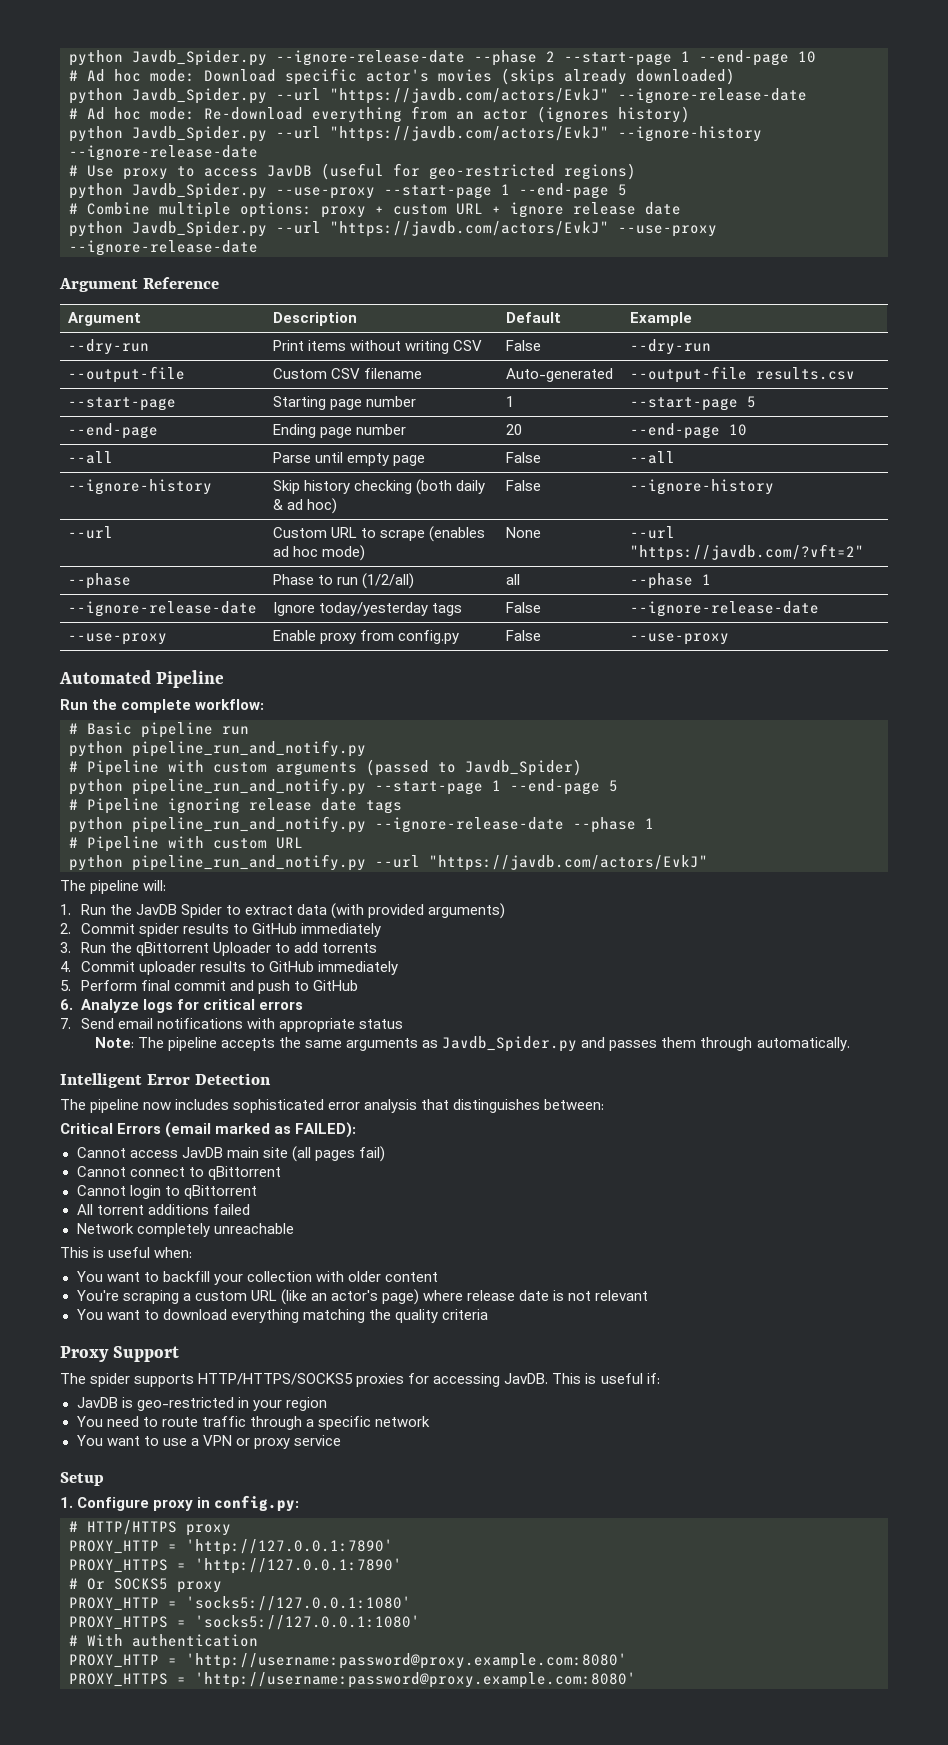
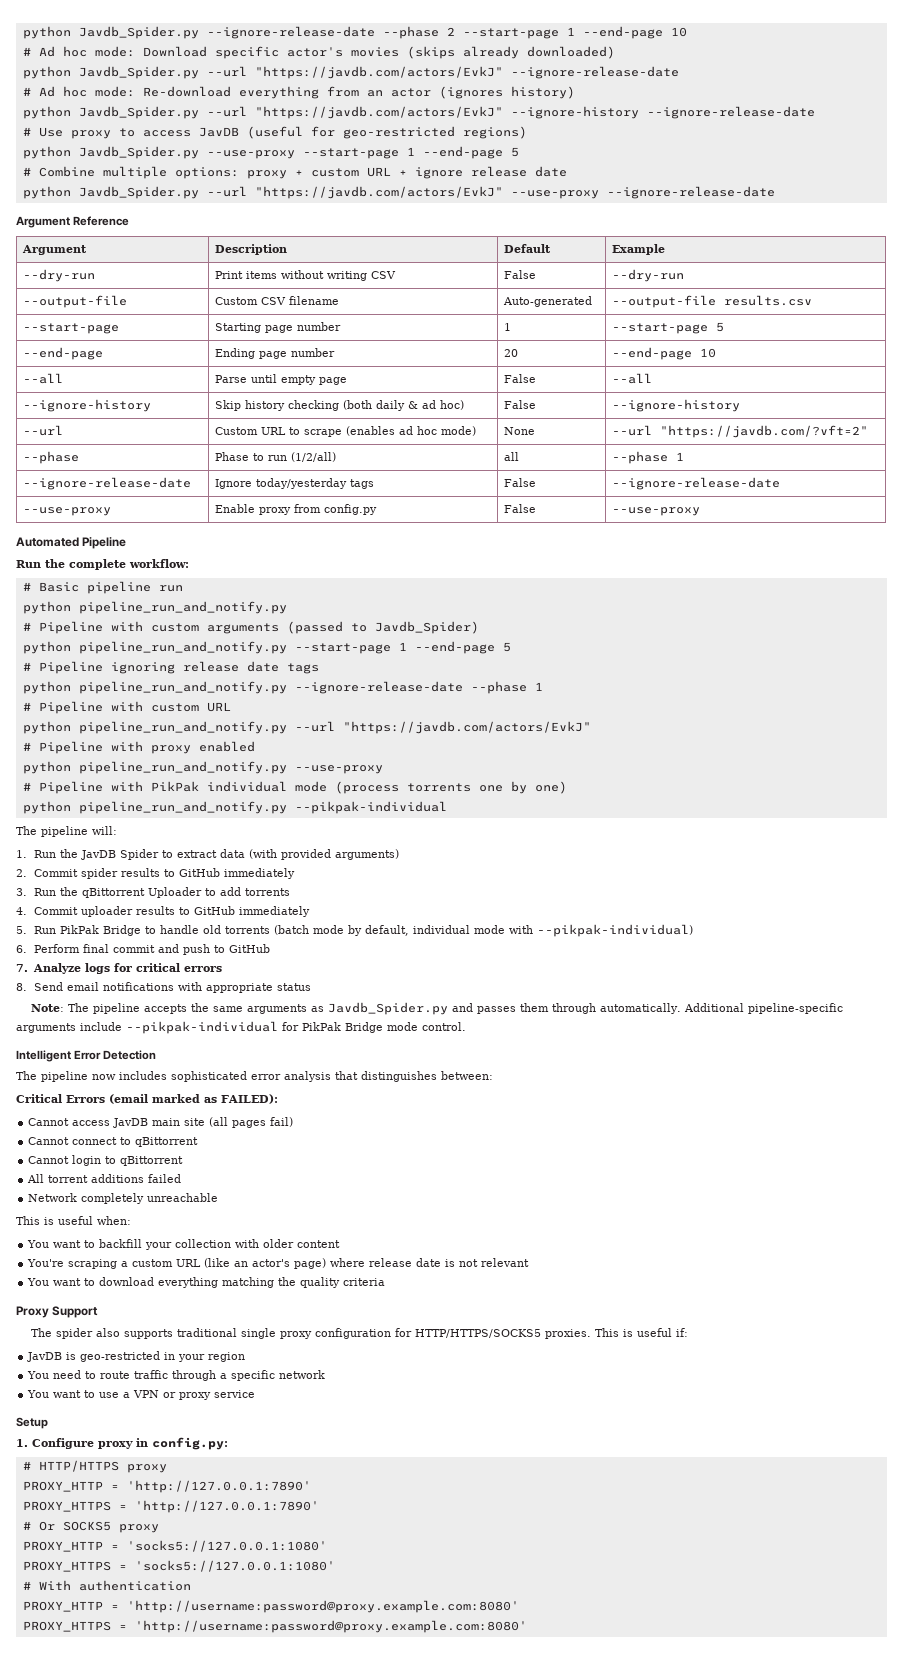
+ # Pipeline with proxy enabled
+ python pipeline_run_and_notify.py --use-proxy
+ # Pipeline with PikPak individual mode (process torrents one by one)
+ python pipeline_run_and_notify.py --pikpak-individual
- 5. Perform final commit and push to GitHub
+ 5. Run PikPak Bridge to handle old torrents (batch mode by default, individual mode with --pikpak-individual)
+ 6. Perform final commit and push to GitHub
- 6. Analyze logs for critical errors
+ 7. Analyze logs for critical errors
- 7. Send email notifications with appropriate status
+ 8. Send email notifications with appropriate status
+ Additional pipeline-specific arguments include --pikpak-individual for PikPak Bridge mode control.
- The spider supports HTTP/HTTPS/SOCKS5 proxies for accessing JavDB.
+ The spider also supports traditional single proxy configuration for HTTP/HTTPS/SOCKS5 proxies.

